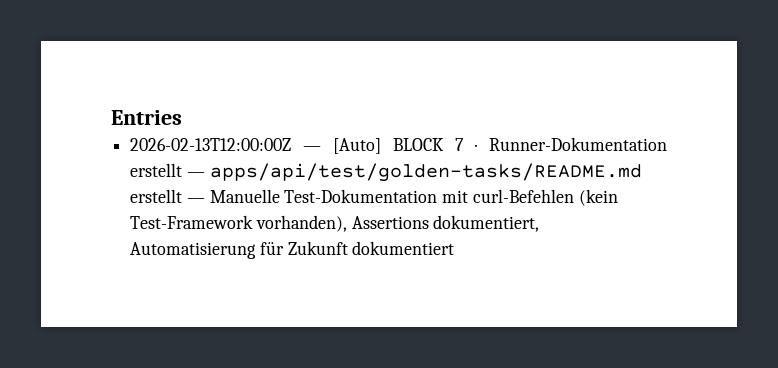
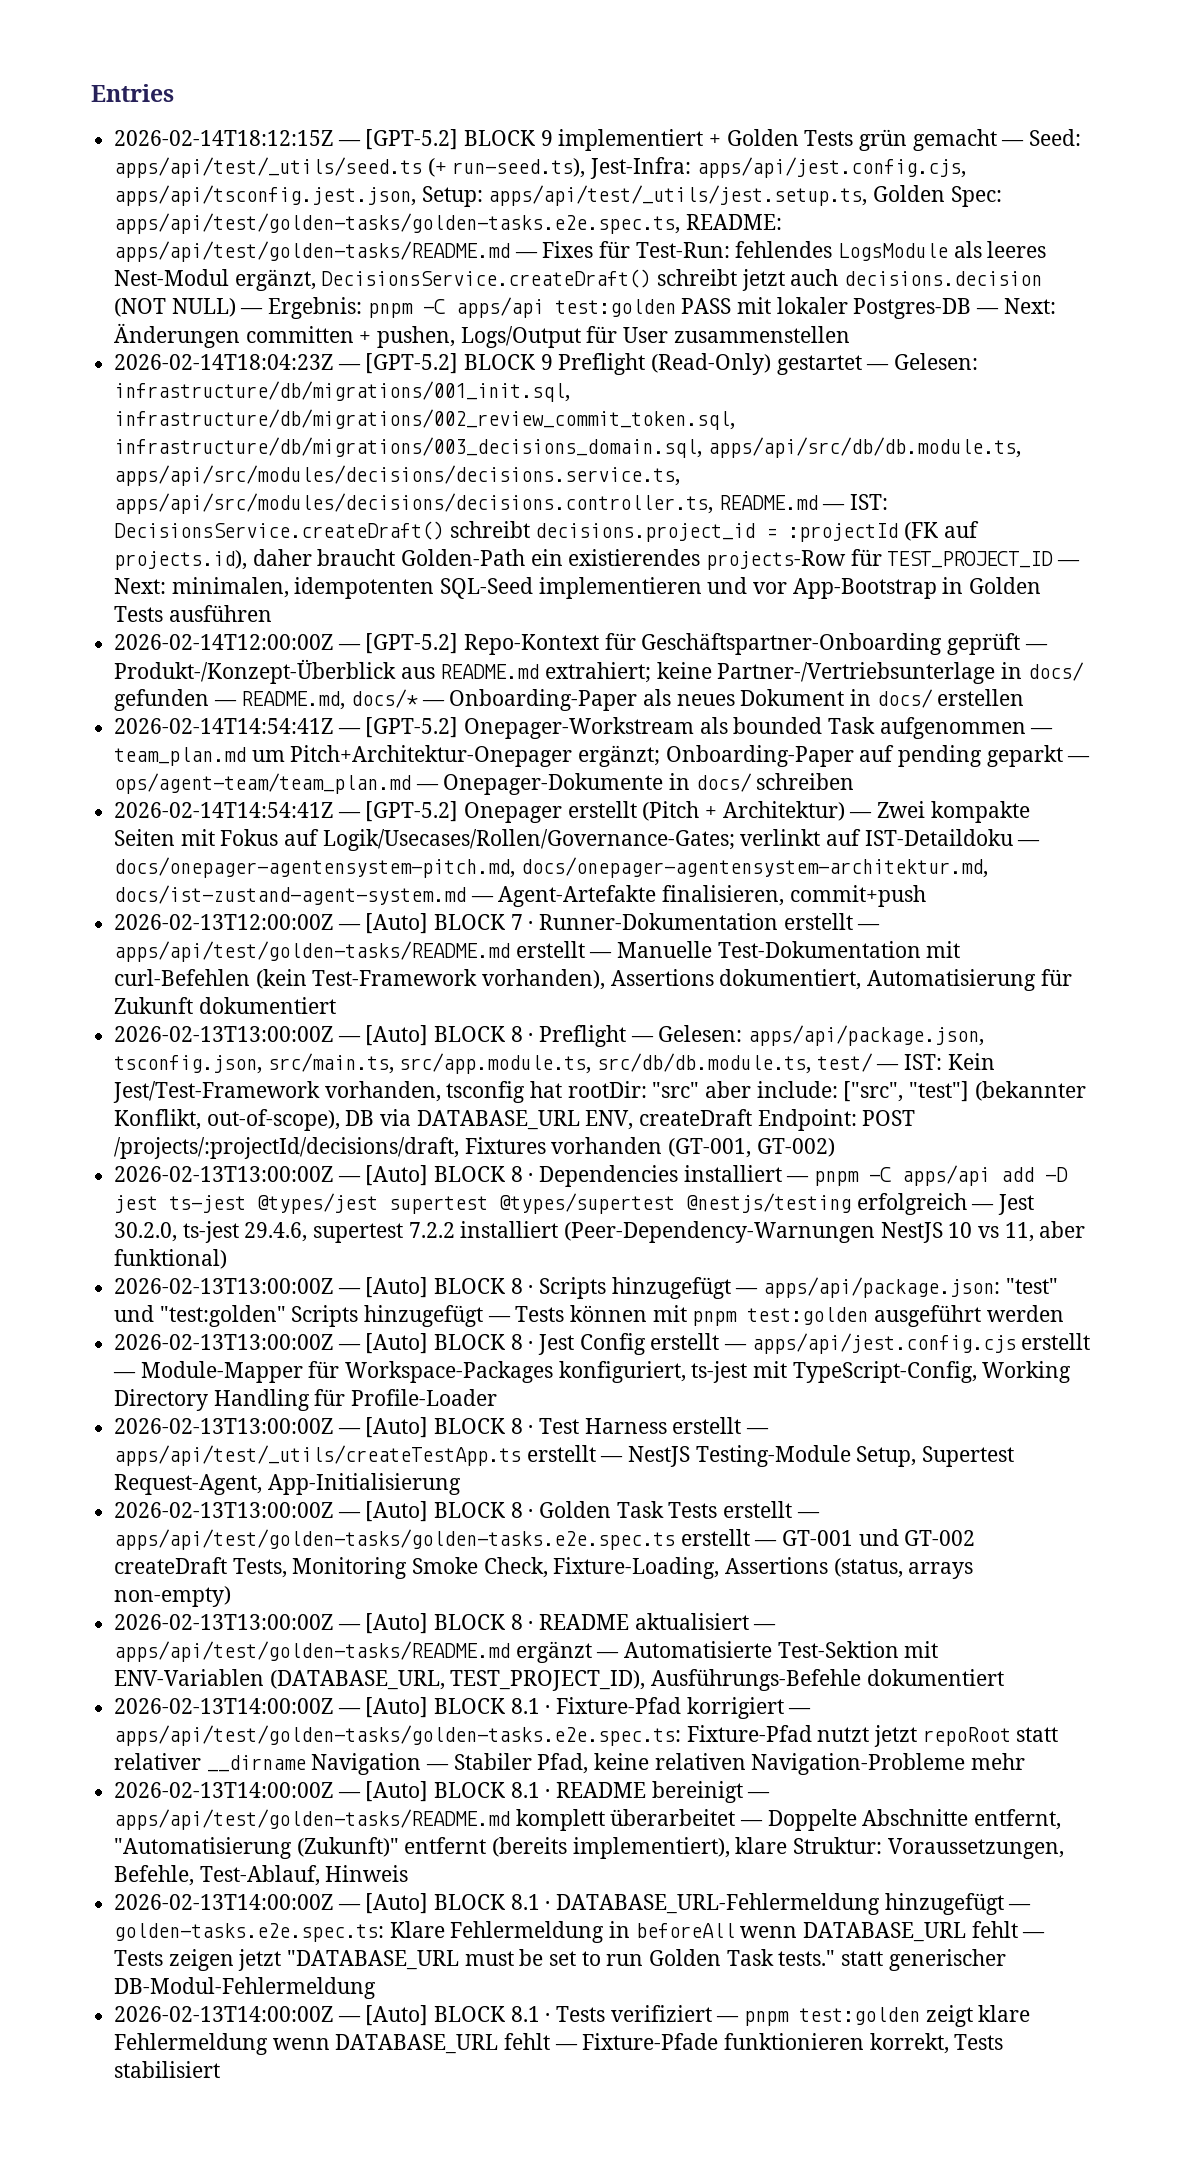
+ 2026-02-14T18:12:15Z — [GPT-5.2] BLOCK 9 implementiert + Golden Tests grün gemacht — Seed: apps/api/test/_utils/seed.ts (+ run-seed.ts), Jest-Infra: apps/api/jest.config.cjs, apps/api/tsconfig.jest.json, Setup: apps/api/test/_utils/jest.setup.ts, Golden Spec: apps/api/test/golden-tasks/golden-tasks.e2e.spec.ts, README: apps/api/test/golden-tasks/README.md — Fixes für Test-Run: fehlendes LogsModule als leeres Nest-Modul ergänzt, DecisionsService.createDraft() schreibt jetzt auch decisions.decision (NOT NULL) — Ergebnis: pnpm -C apps/api test:golden PASS mit lokaler Postgres-DB — Next: Änderungen committen + pushen, Logs/Output für User zusammenstellen
+ 2026-02-14T18:04:23Z — [GPT-5.2] BLOCK 9 Preflight (Read-Only) gestartet — Gelesen: infrastructure/db/migrations/001_init.sql, infrastructure/db/migrations/002_review_commit_token.sql, infrastructure/db/migrations/003_decisions_domain.sql, apps/api/src/db/db.module.ts, apps/api/src/modules/decisions/decisions.service.ts, apps/api/src/modules/decisions/decisions.controller.ts, README.md — IST: DecisionsService.createDraft() schreibt decisions.project_id = :projectId (FK auf projects.id), daher braucht Golden-Path ein existierendes projects-Row für TEST_PROJECT_ID — Next: minimalen, idempotenten SQL-Seed implementieren und vor App-Bootstrap in Golden Tests ausführen
+ 2026-02-14T12:00:00Z — [GPT-5.2] Repo-Kontext für Geschäftspartner-Onboarding geprüft — Produkt-/Konzept-Überblick aus README.md extrahiert; keine Partner-/Vertriebsunterlage in docs/ gefunden — README.md, docs/* — Onboarding-Paper als neues Dokument in docs/ erstellen
+ 2026-02-14T14:54:41Z — [GPT-5.2] Onepager-Workstream als bounded Task aufgenommen — team_plan.md um Pitch+Architektur-Onepager ergänzt; Onboarding-Paper auf pending geparkt — ops/agent-team/team_plan.md — Onepager-Dokumente in docs/ schreiben
+ 2026-02-14T14:54:41Z — [GPT-5.2] Onepager erstellt (Pitch + Architektur) — Zwei kompakte Seiten mit Fokus auf Logik/Usecases/Rollen/Governance-Gates; verlinkt auf IST-Detaildoku — docs/onepager-agentensystem-pitch.md, docs/onepager-agentensystem-architektur.md, docs/ist-zustand-agent-system.md — Agent-Artefakte finalisieren, commit+push
+ 2026-02-13T13:00:00Z — [Auto] BLOCK 8 · Preflight — Gelesen: apps/api/package.json, tsconfig.json, src/main.ts, src/app.module.ts, src/db/db.module.ts, test/ — IST: Kein Jest/Test-Framework vorhanden, tsconfig hat rootDir: "src" aber include: ["src", "test"] (bekannter Konflikt, out-of-scope), DB via DATABASE_URL ENV, createDraft Endpoint: POST /projects/:projectId/decisions/draft, Fixtures vorhanden (GT-001, GT-002)
+ 2026-02-13T13:00:00Z — [Auto] BLOCK 8 · Dependencies installiert — pnpm -C apps/api add -D jest ts-jest @types/jest supertest @types/supertest @nestjs/testing erfolgreich — Jest 30.2.0, ts-jest 29.4.6, supertest 7.2.2 installiert (Peer-Dependency-Warnungen NestJS 10 vs 11, aber funktional)
+ 2026-02-13T13:00:00Z — [Auto] BLOCK 8 · Scripts hinzugefügt — apps/api/package.json: "test" und "test:golden" Scripts hinzugefügt — Tests können mit pnpm test:golden ausgeführt werden
+ 2026-02-13T13:00:00Z — [Auto] BLOCK 8 · Jest Config erstellt — apps/api/jest.config.cjs erstellt — Module-Mapper für Workspace-Packages konfiguriert, ts-jest mit TypeScript-Config, Working Directory Handling für Profile-Loader
+ 2026-02-13T13:00:00Z — [Auto] BLOCK 8 · Test Harness erstellt — apps/api/test/_utils/createTestApp.ts erstellt — NestJS Testing-Module Setup, Supertest Request-Agent, App-Initialisierung
+ 2026-02-13T13:00:00Z — [Auto] BLOCK 8 · Golden Task Tests erstellt — apps/api/test/golden-tasks/golden-tasks.e2e.spec.ts erstellt — GT-001 und GT-002 createDraft Tests, Monitoring Smoke Check, Fixture-Loading, Assertions (status, arrays non-empty)
+ 2026-02-13T13:00:00Z — [Auto] BLOCK 8 · README aktualisiert — apps/api/test/golden-tasks/README.md ergänzt — Automatisierte Test-Sektion mit ENV-Variablen (DATABASE_URL, TEST_PROJECT_ID), Ausführungs-Befehle dokumentiert
+ 2026-02-13T14:00:00Z — [Auto] BLOCK 8.1 · Fixture-Pfad korrigiert — apps/api/test/golden-tasks/golden-tasks.e2e.spec.ts: Fixture-Pfad nutzt jetzt repoRoot statt relativer __dirname Navigation — Stabiler Pfad, keine relativen Navigation-Probleme mehr
+ 2026-02-13T14:00:00Z — [Auto] BLOCK 8.1 · README bereinigt — apps/api/test/golden-tasks/README.md komplett überarbeitet — Doppelte Abschnitte entfernt, "Automatisierung (Zukunft)" entfernt (bereits implementiert), klare Struktur: Voraussetzungen, Befehle, Test-Ablauf, Hinweis
+ 2026-02-13T14:00:00Z — [Auto] BLOCK 8.1 · DATABASE_URL-Fehlermeldung hinzugefügt — golden-tasks.e2e.spec.ts: Klare Fehlermeldung in beforeAll wenn DATABASE_URL fehlt — Tests zeigen jetzt "DATABASE_URL must be set to run Golden Task tests." statt generischer DB-Modul-Fehlermeldung
+ 2026-02-13T14:00:00Z — [Auto] BLOCK 8.1 · Tests verifiziert — pnpm test:golden zeigt klare Fehlermeldung wenn DATABASE_URL fehlt — Fixture-Pfade funktionieren korrekt, Tests stabilisiert

